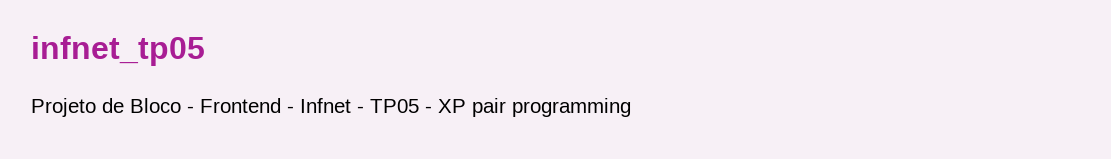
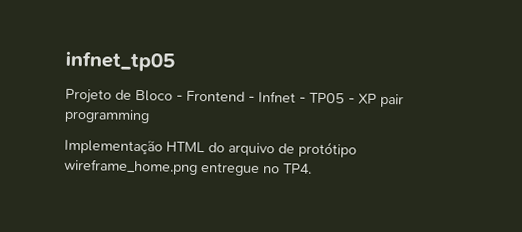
+ Implementação HTML do arquivo de protótipo wireframe_home.png entregue no TP4.

